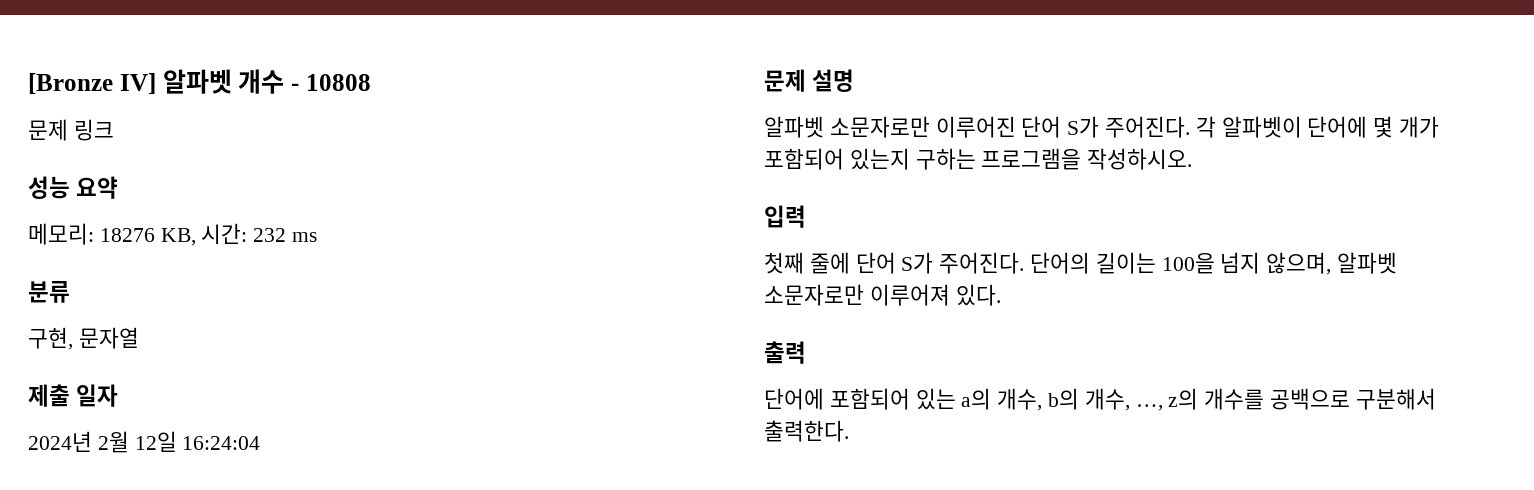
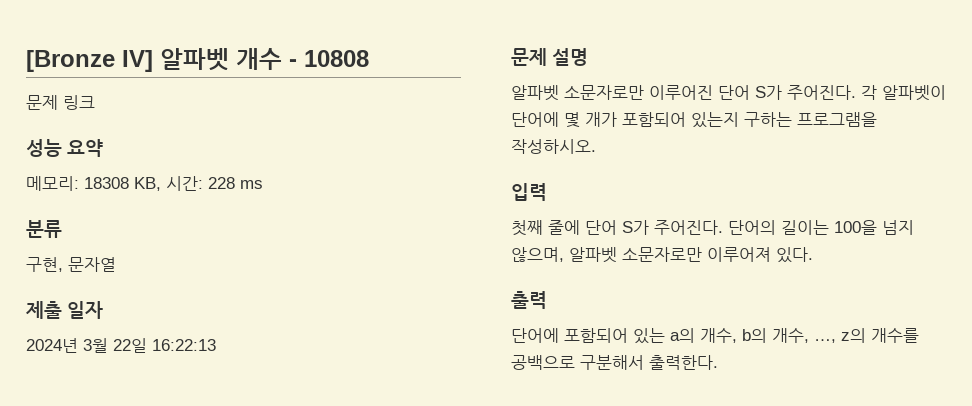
- 메모리: 18276 KB, 시간: 232 ms
+ 메모리: 18308 KB, 시간: 228 ms
- 2024년 2월 12일 16:24:04
+ 2024년 3월 22일 16:22:13

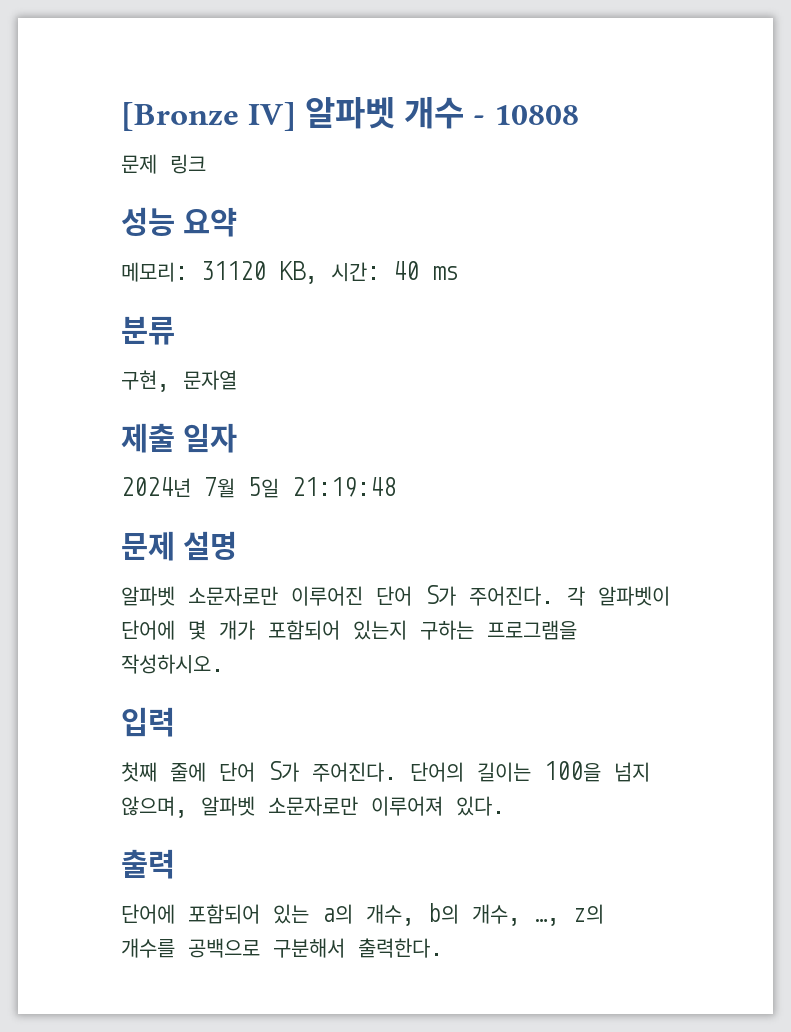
- 메모리: 18308 KB, 시간: 228 ms
+ 메모리: 31120 KB, 시간: 40 ms
- 2024년 3월 22일 16:22:13
+ 2024년 7월 5일 21:19:48

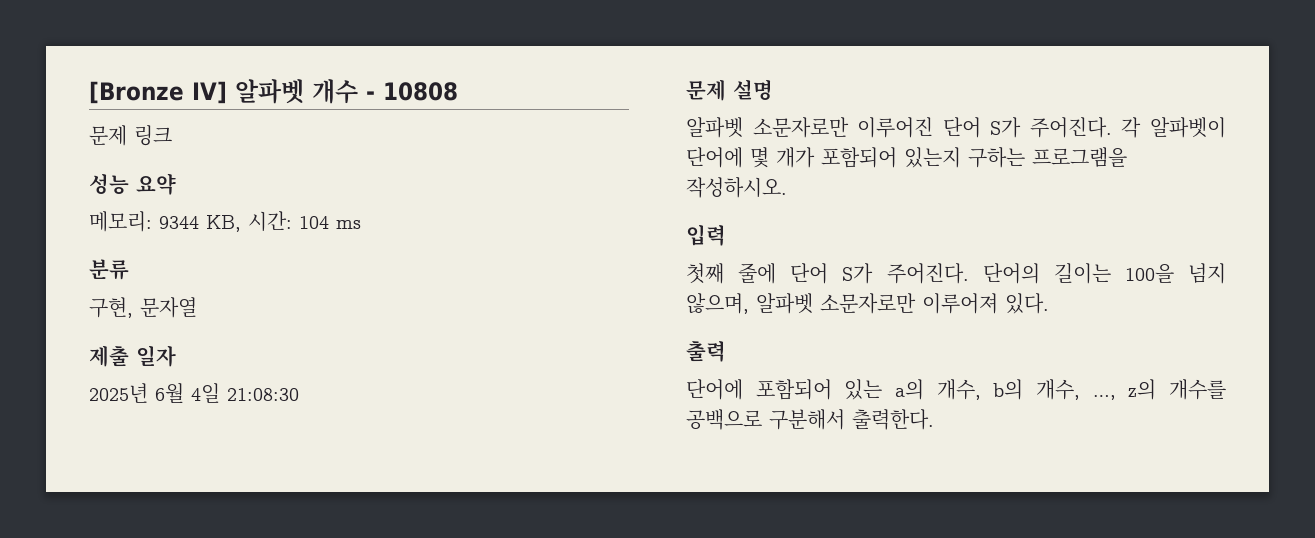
- 메모리: 31120 KB, 시간: 40 ms
+ 메모리: 9344 KB, 시간: 104 ms
- 2024년 7월 5일 21:19:48
+ 2025년 6월 4일 21:08:30

